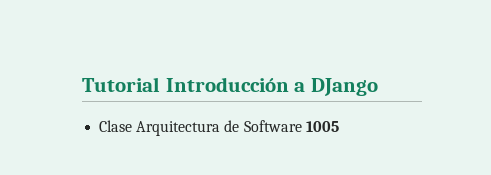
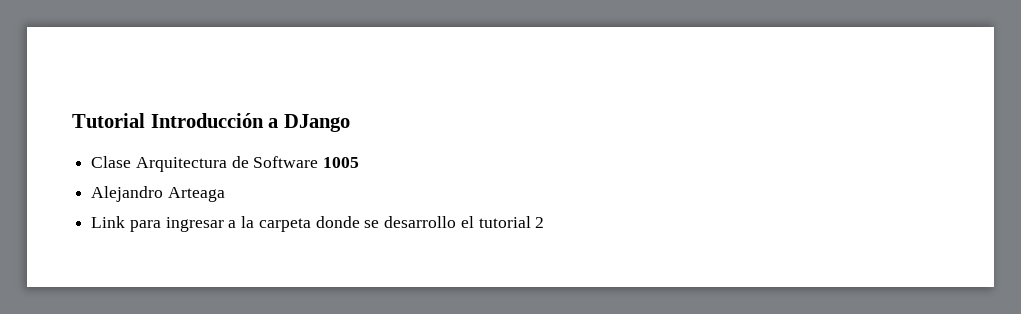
+ Alejandro Arteaga
+ Link para ingresar a la carpeta donde se desarrollo el tutorial 2

